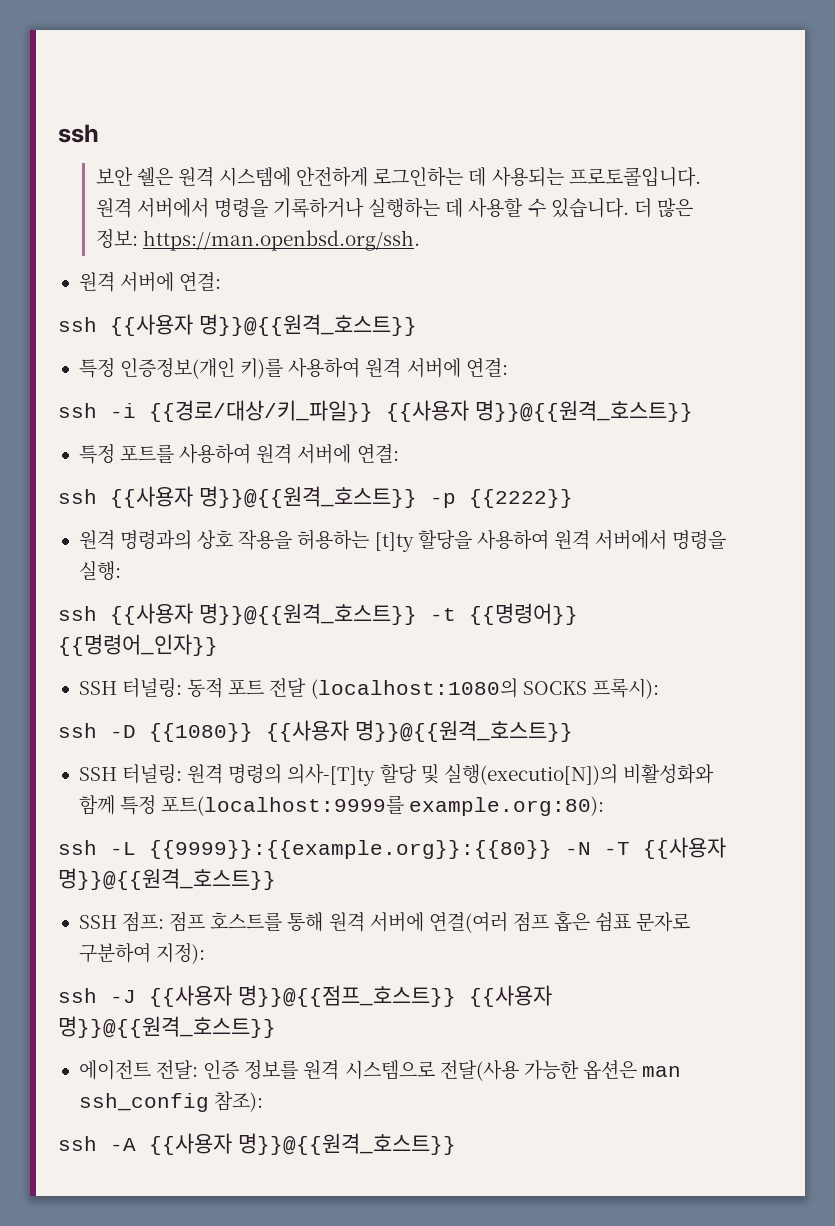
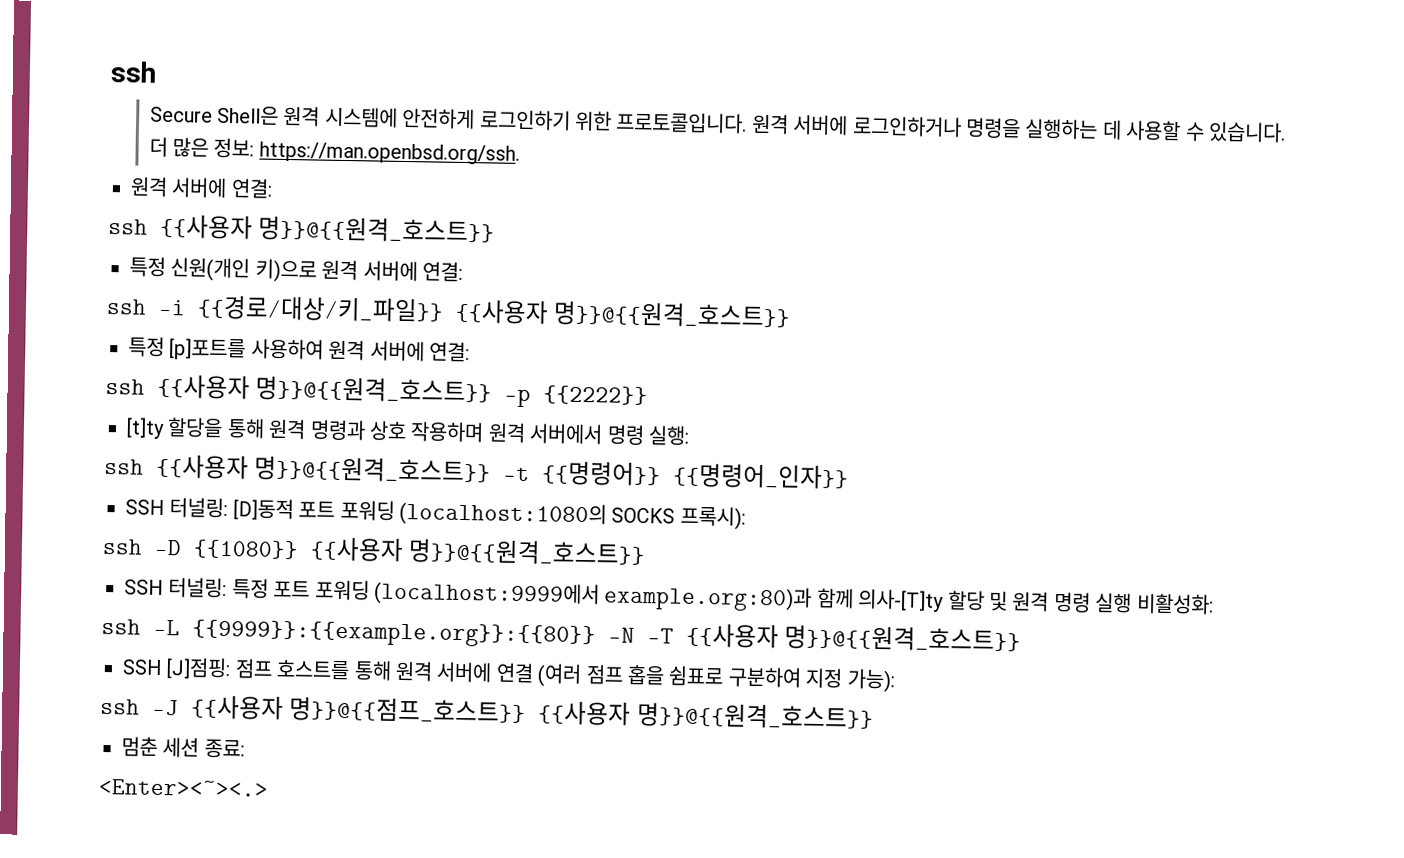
- 보안 쉘은 원격 시스템에 안전하게 로그인하는 데 사용되는 프로토콜입니다. 원격 서버에서 명령을 기록하거나 실행하는 데 사용할 수 있습니다.
+ Secure Shell은 원격 시스템에 안전하게 로그인하기 위한 프로토콜입니다. 원격 서버에 로그인하거나 명령을 실행하는 데 사용할 수 있습니다.
- 특정 인증정보(개인 키)를 사용하여 원격 서버에 연결:
+ 특정 신원(개인 키)으로 원격 서버에 연결:
- 특정 포트를 사용하여 원격 서버에 연결:
+ 특정 [p]포트를 사용하여 원격 서버에 연결:
- 원격 명령과의 상호 작용을 허용하는 [t]ty 할당을 사용하여 원격 서버에서 명령을 실행:
+ [t]ty 할당을 통해 원격 명령과 상호 작용하며 원격 서버에서 명령 실행:
- SSH 터널링: 동적 포트 전달 (localhost:1080의 SOCKS 프록시):
+ SSH 터널링: [D]동적 포트 포워딩 (localhost:1080의 SOCKS 프록시):
- SSH 터널링: 원격 명령의 의사-[T]ty 할당 및 실행(executio[N])의 비활성화와 함께 특정 포트(localhost:9999를 example.org:80):
+ SSH 터널링: 특정 포트 포워딩 (localhost:9999에서 example.org:80)과 함께 의사-[T]ty 할당 및 원격 명령 실행 비활성화:
- SSH 점프: 점프 호스트를 통해 원격 서버에 연결(여러 점프 홉은 쉼표 문자로 구분하여 지정):
+ SSH [J]점핑: 점프 호스트를 통해 원격 서버에 연결 (여러 점프 홉을 쉼표로 구분하여 지정 가능):
- 에이전트 전달: 인증 정보를 원격 시스템으로 전달(사용 가능한 옵션은 man ssh_config 참조):
- ssh -A {{사용자 명}}@{{원격_호스트}}
+ 멈춘 세션 종료:
+ <Enter><~><.>

